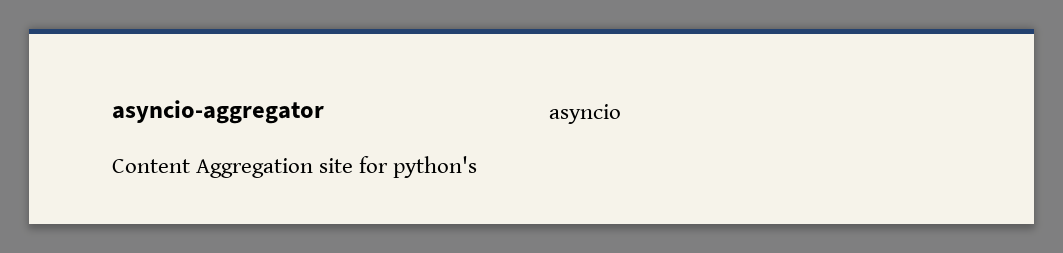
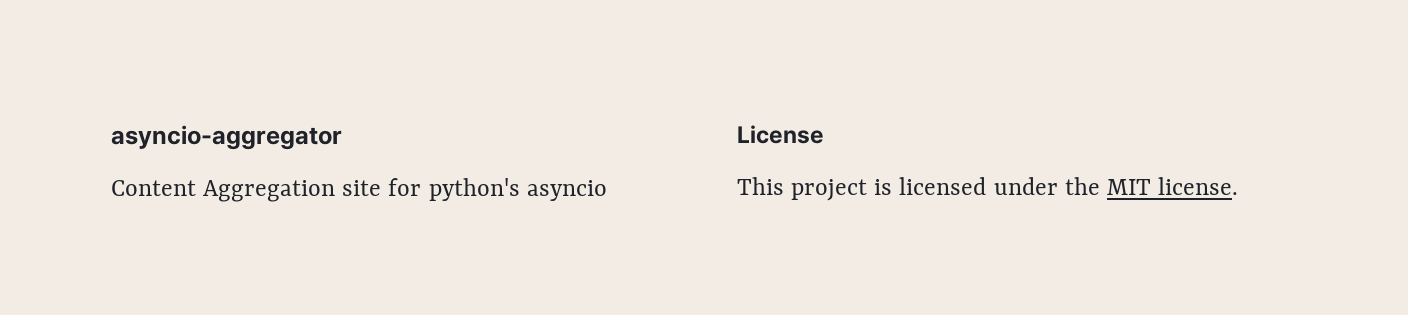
+ License
+ This project is licensed under the MIT license.

